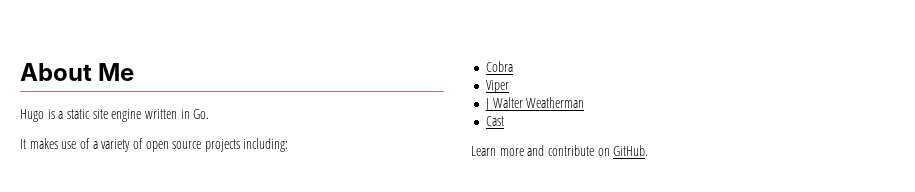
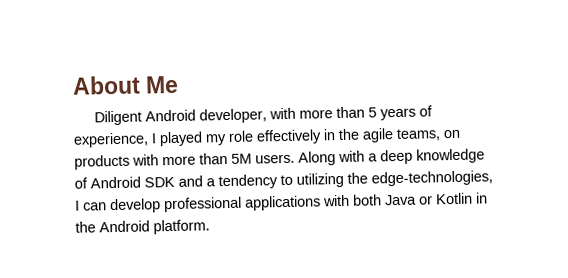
- Hugo is a static site engine written in Go.
- It makes use of a variety of open source projects including:
- Cobra
- Viper
- J Walter Weatherman
- Cast
- Learn more and contribute on GitHub.
+ Diligent Android developer, with more than 5 years of experience, I played my role effectively in the agile teams, on products with more than 5M users. Along with a deep knowledge of Android SDK and a tendency to utilizing the edge-technologies, I can develop professional applications with both Java or Kotlin in the Android platform.

